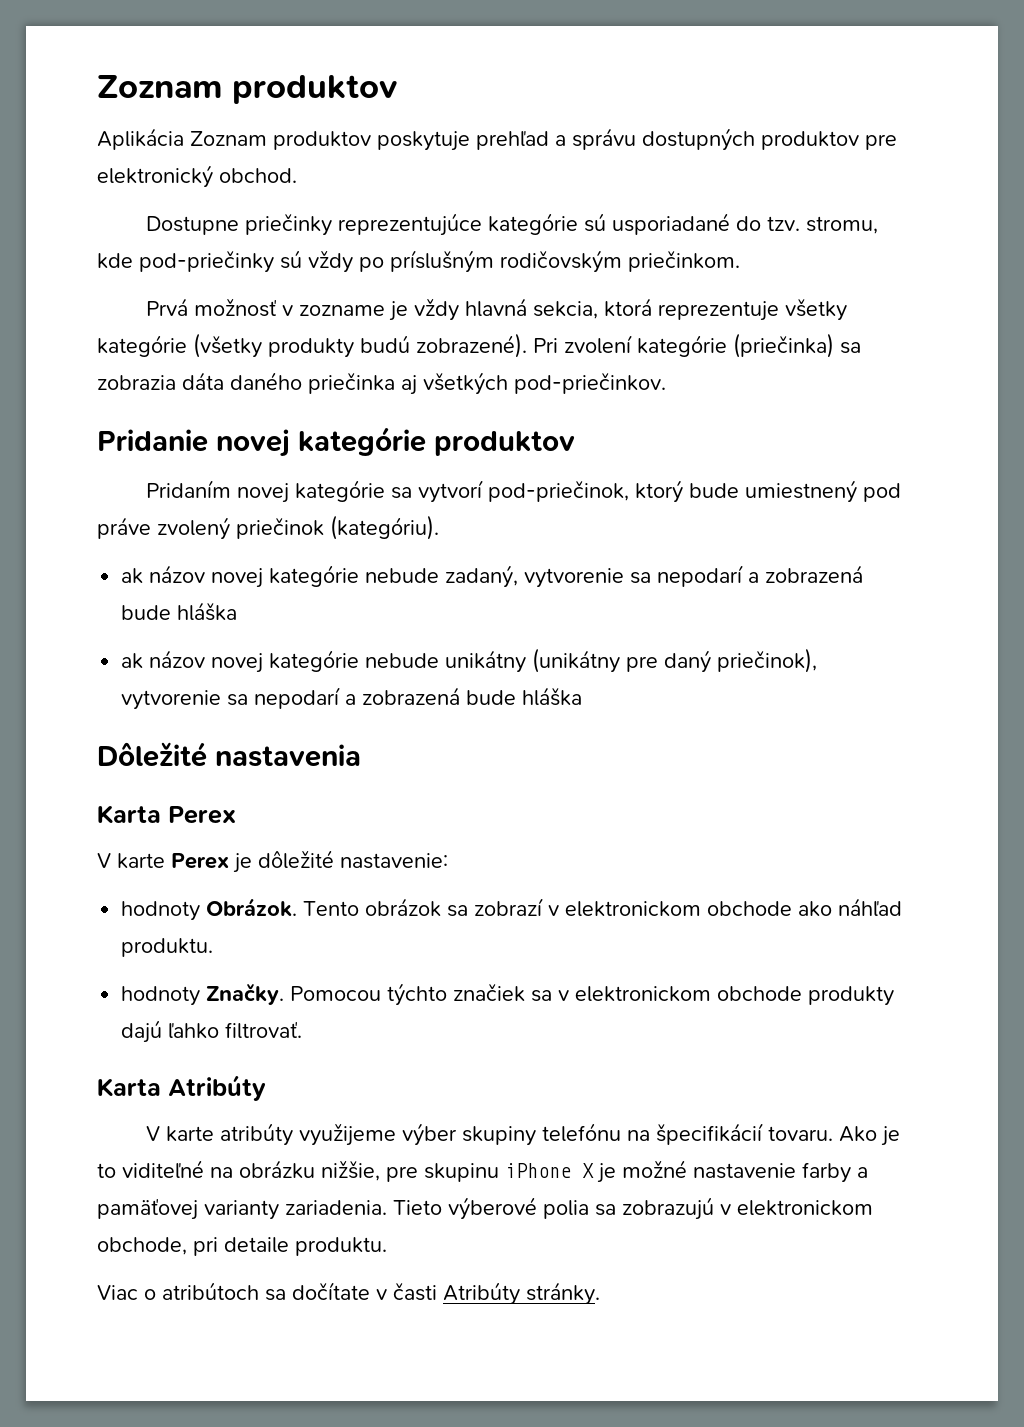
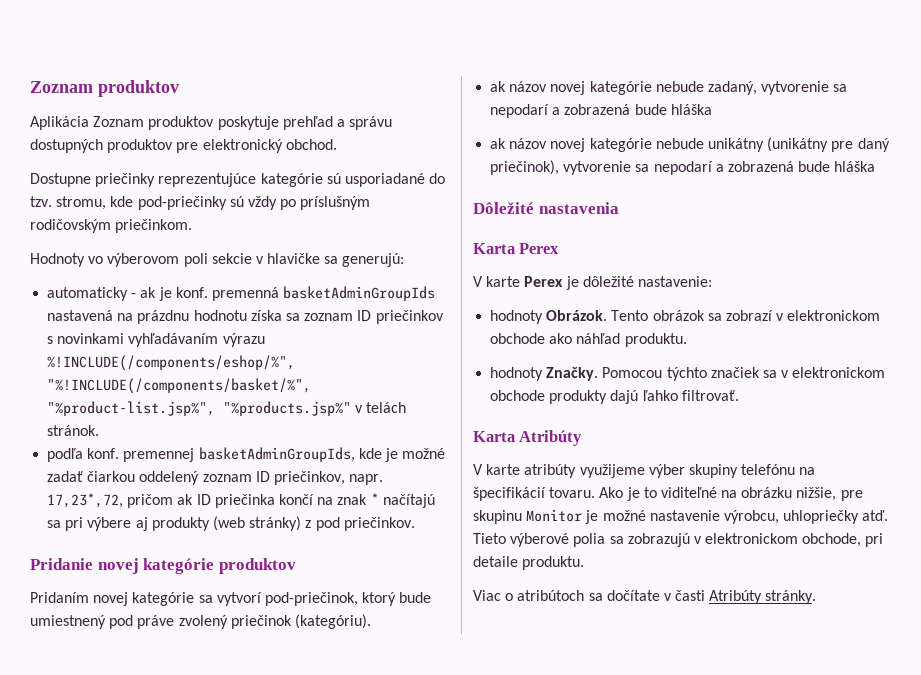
- Prvá možnosť v zozname je vždy hlavná sekcia, ktorá reprezentuje všetky kategórie (všetky produkty budú zobrazené). Pri zvolení kategórie (priečinka) sa zobrazia dáta daného priečinka aj všetkých pod-priečinkov.
+ Hodnoty vo výberovom poli sekcie v hlavičke sa generujú:
+ automaticky - ak je konf. premenná basketAdminGroupIds nastavená na prázdnu hodnotu získa sa zoznam ID priečinkov s novinkami vyhľadávaním výrazu %!INCLUDE(/components/eshop/%", "%!INCLUDE(/components/basket/%", "%product-list.jsp%", "%products.jsp%" v telách stránok.
+ podľa konf. premennej basketAdminGroupIds, kde je možné zadať čiarkou oddelený zoznam ID priečinkov, napr. 17,23*,72, pričom ak ID priečinka končí na znak * načítajú sa pri výbere aj produkty (web stránky) z pod priečinkov.
- Ako je to viditeľné na obrázku nižšie, pre skupinu iPhone X je možné nastavenie farby a pamäťovej varianty zariadenia.
+ Ako je to viditeľné na obrázku nižšie, pre skupinu Monitor je možné nastavenie výrobcu, uhlopriečky atď.

